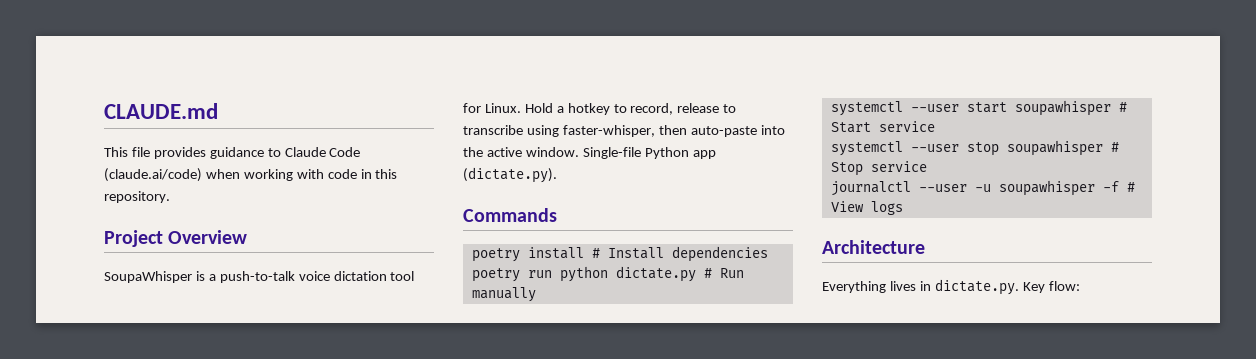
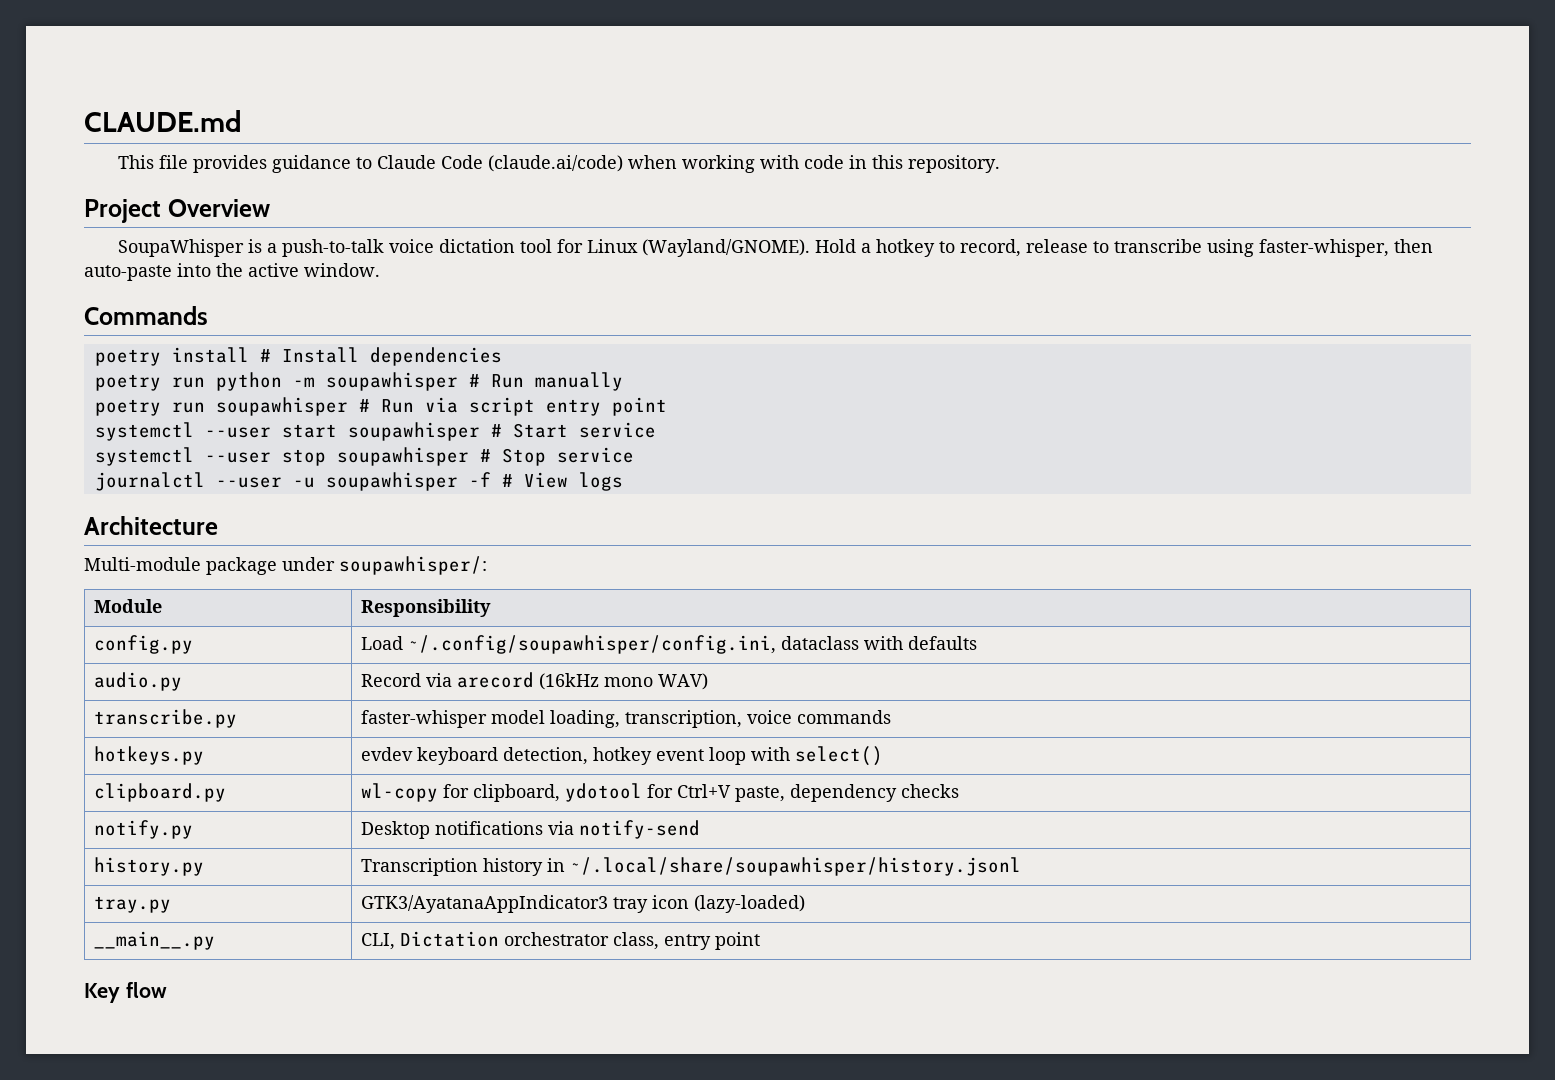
- SoupaWhisper is a push-to-talk voice dictation tool for Linux.
+ SoupaWhisper is a push-to-talk voice dictation tool for Linux (Wayland/GNOME).
- Single-file Python app (dictate.py).
- poetry run python dictate.py # Run manually
+ poetry run python -m soupawhisper # Run manually
+ poetry run soupawhisper # Run via script entry point
- Everything lives in dictate.py. Key flow:
+ Multi-module package under soupawhisper/:
+ Module | Responsibility
+ config.py | Load ~/.config/soupawhisper/config.ini, dataclass with defaults
+ audio.py | Record via arecord (16kHz mono WAV)
+ transcribe.py | faster-whisper model loading, transcription, voice commands
+ hotkeys.py | evdev keyboard detection, hotkey event loop with select()
+ clipboard.py | wl-copy for clipboard, ydotool for Ctrl+V paste, dependency checks
+ notify.py | Desktop notifications via notify-send
+ history.py | Transcription history in ~/.local/share/soupawhisper/history.jsonl
+ tray.py | GTK3/AyatanaAppIndicator3 tray icon (lazy-loaded)
+ __main__.py | CLI, Dictation orchestrator class, entry point
+ Key flow

